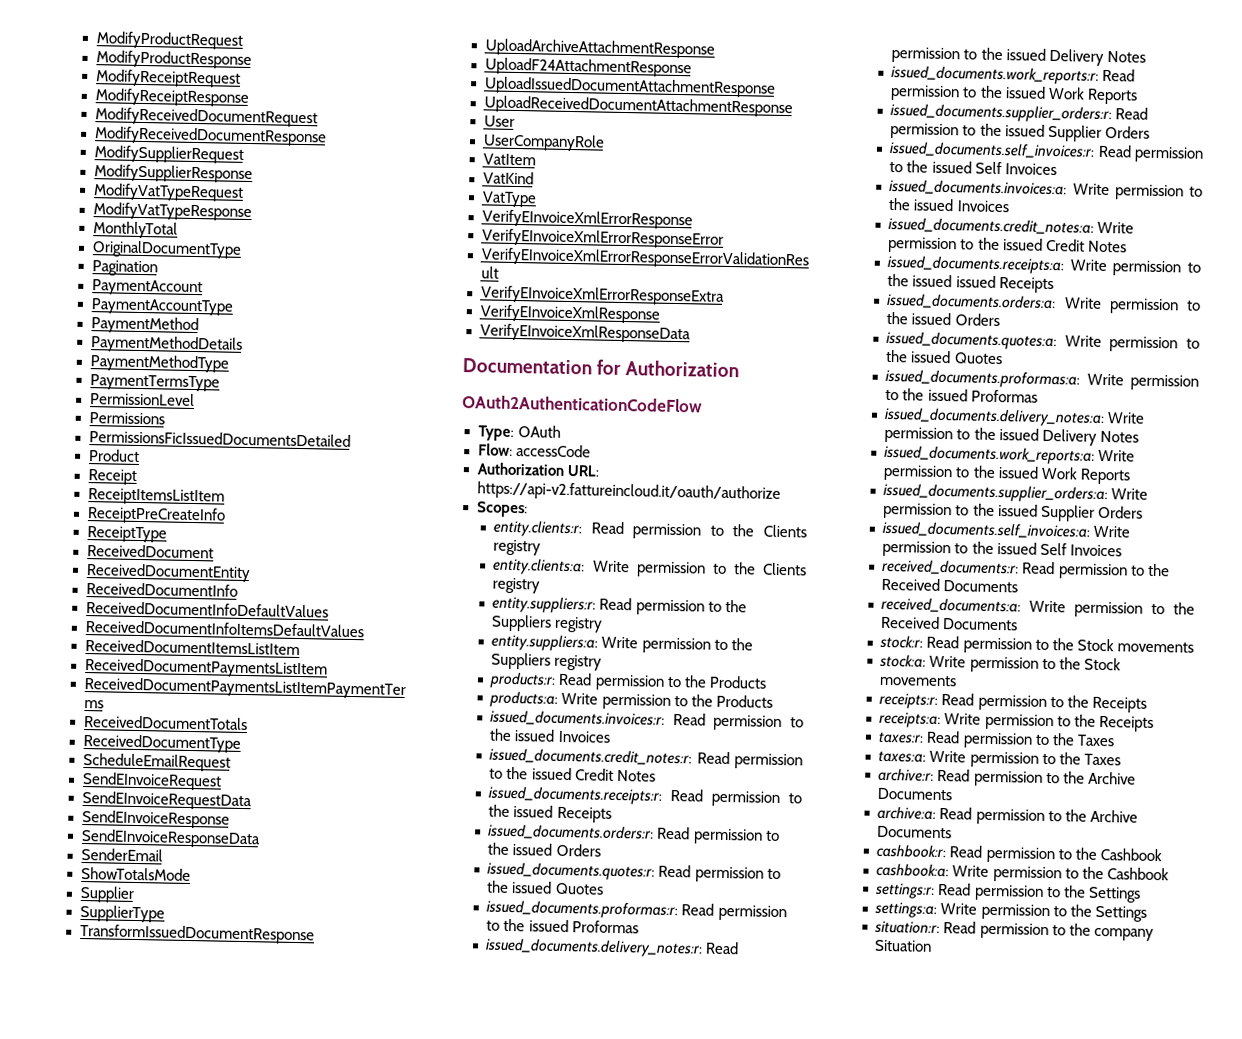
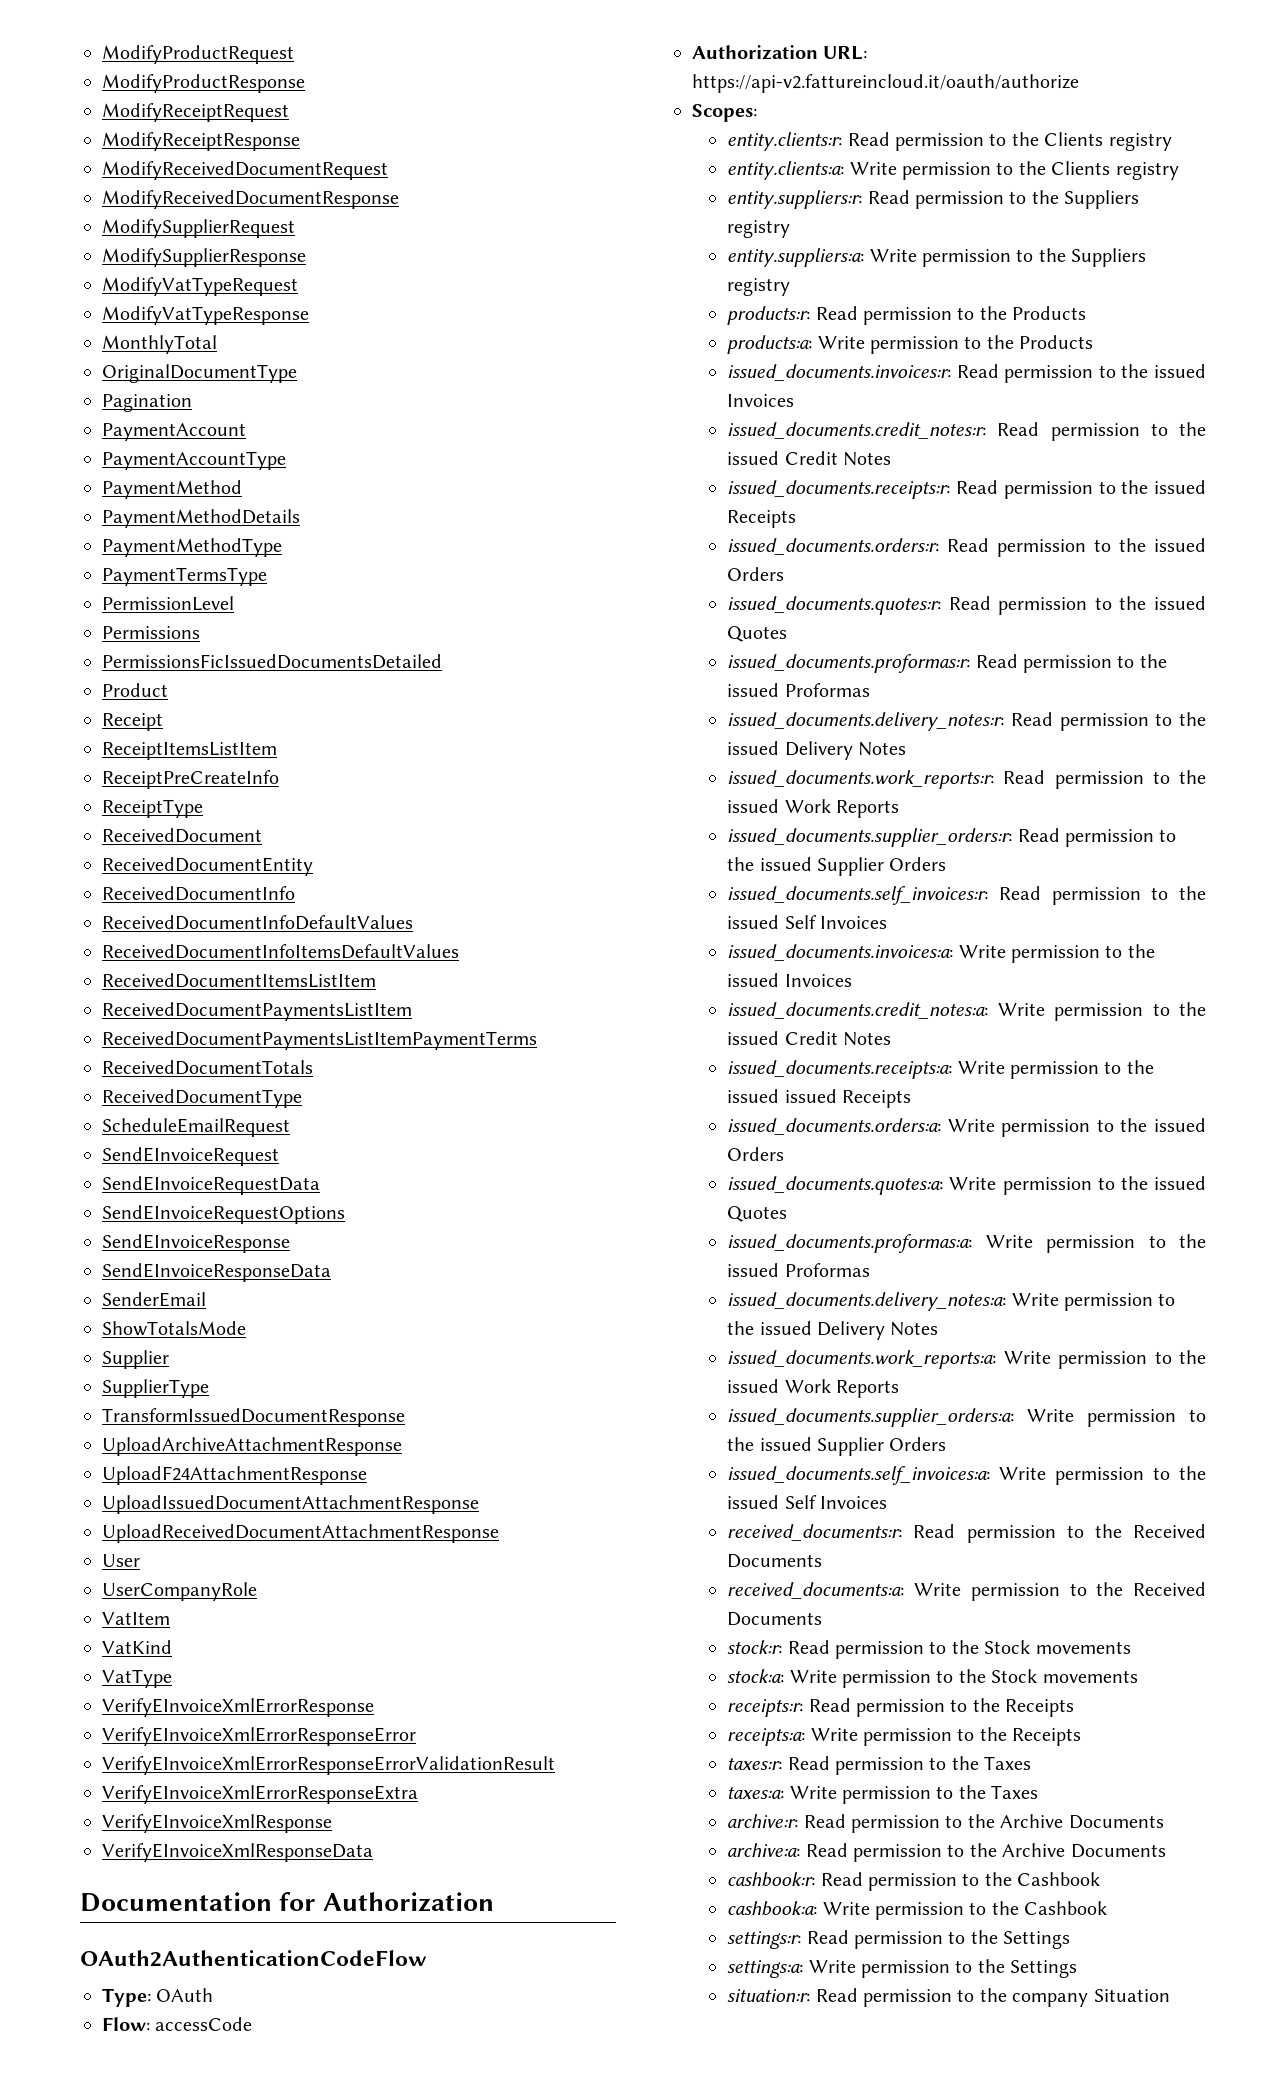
+ SendEInvoiceRequestOptions

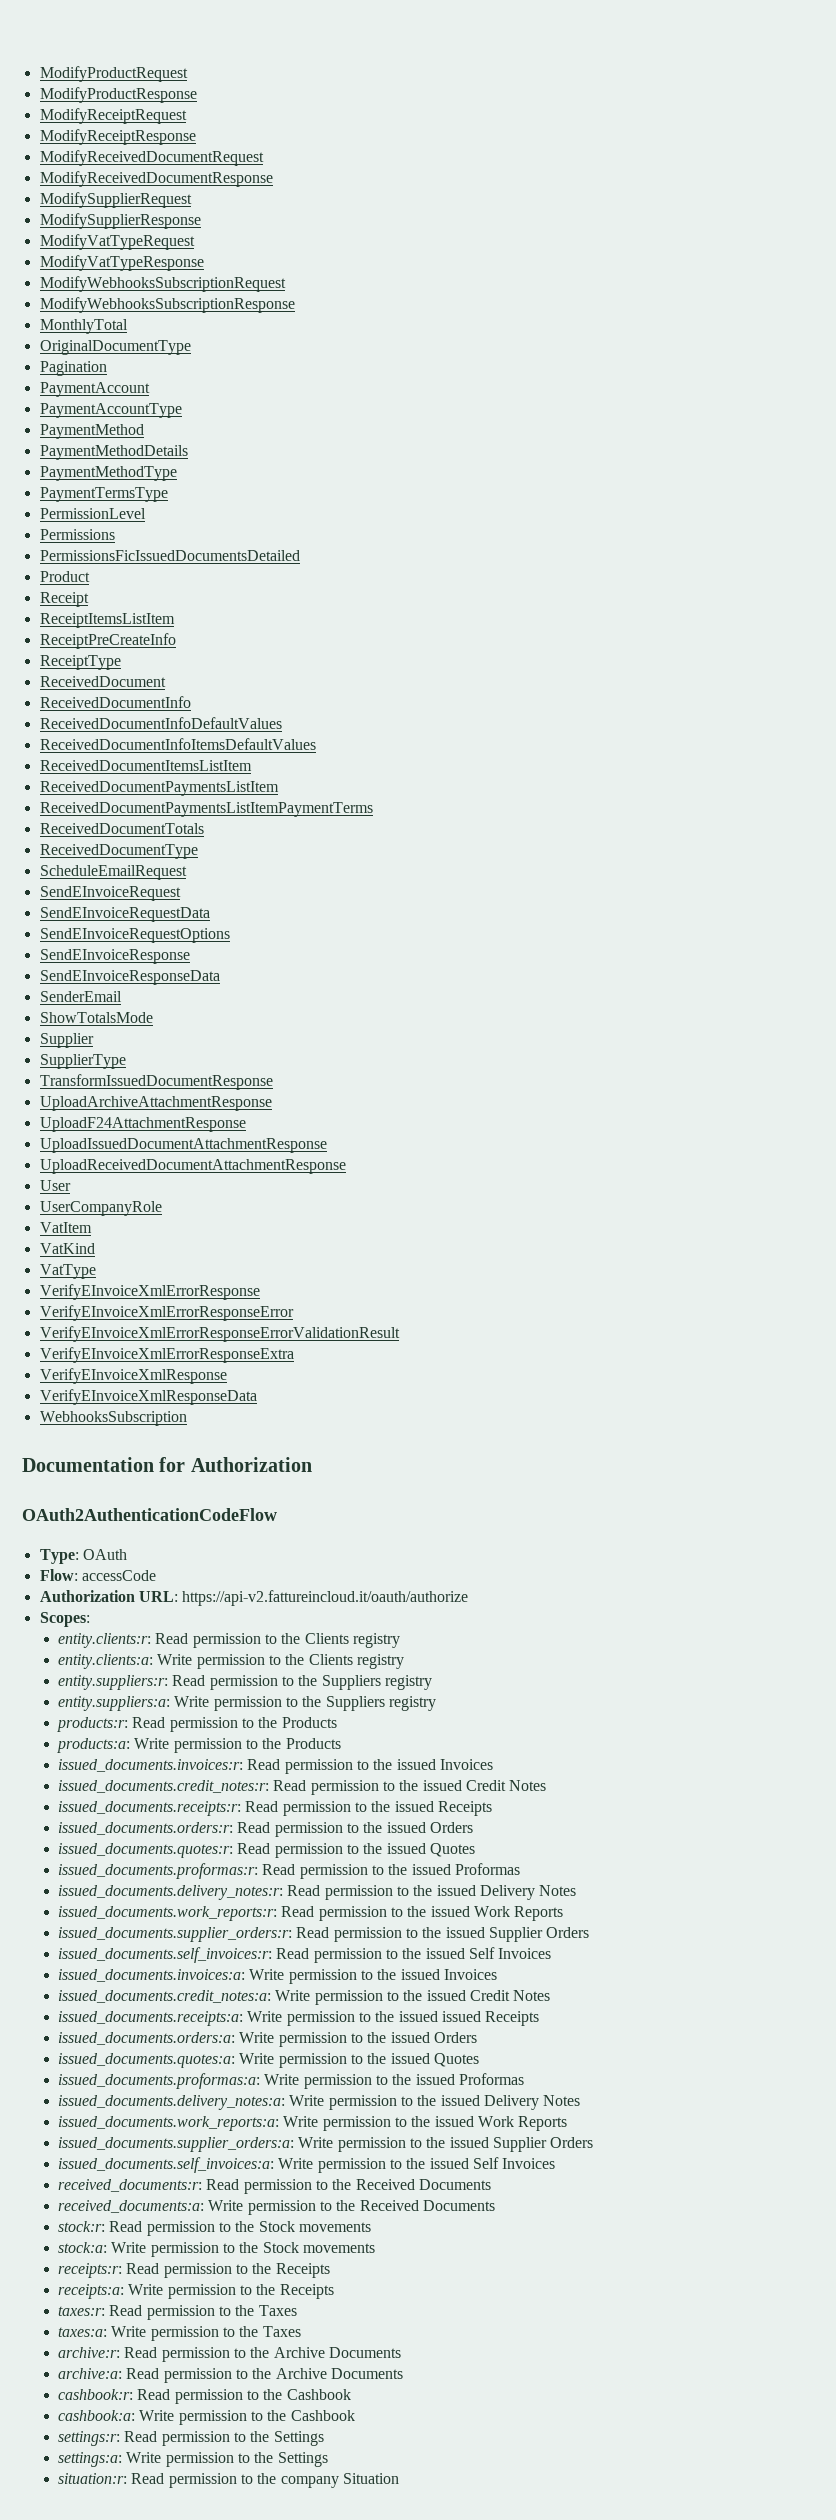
+ ModifyWebhooksSubscriptionRequest
+ ModifyWebhooksSubscriptionResponse
- ReceivedDocumentEntity
+ WebhooksSubscription

